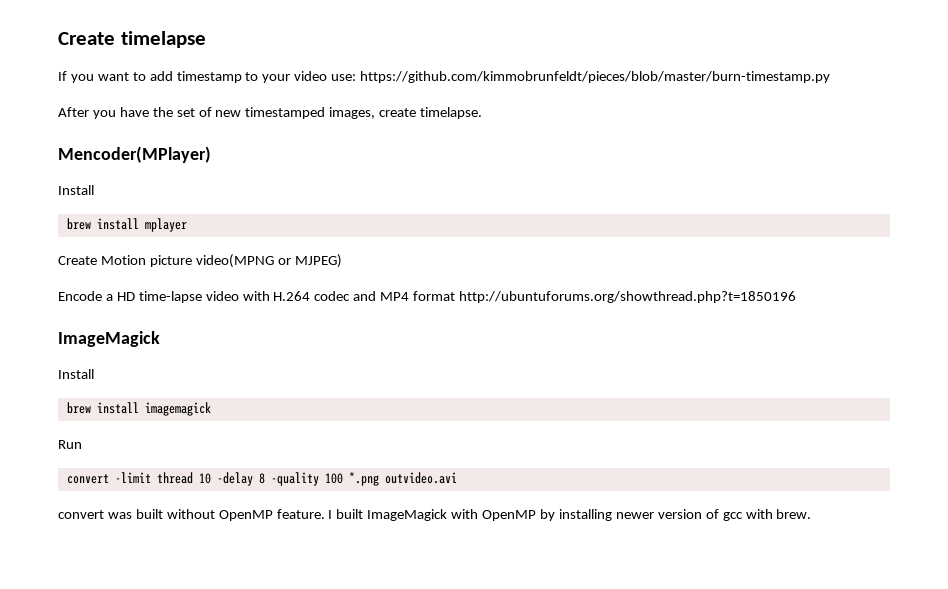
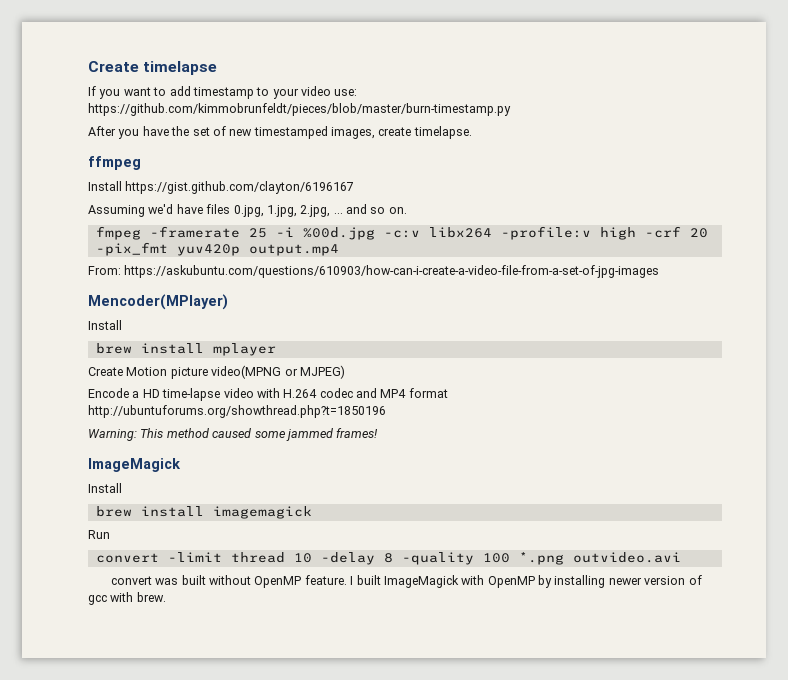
+ ffmpeg
+ Install https://gist.github.com/clayton/6196167
+ Assuming we'd have files 0.jpg, 1.jpg, 2.jpg, ... and so on.
+ fmpeg -framerate 25 -i %00d.jpg -c:v libx264 -profile:v high -crf 20 -pix_fmt yuv420p output.mp4
+ From: https://askubuntu.com/questions/610903/how-can-i-create-a-video-file-from-a-set-of-jpg-images
+ Warning: This method caused some jammed frames!

